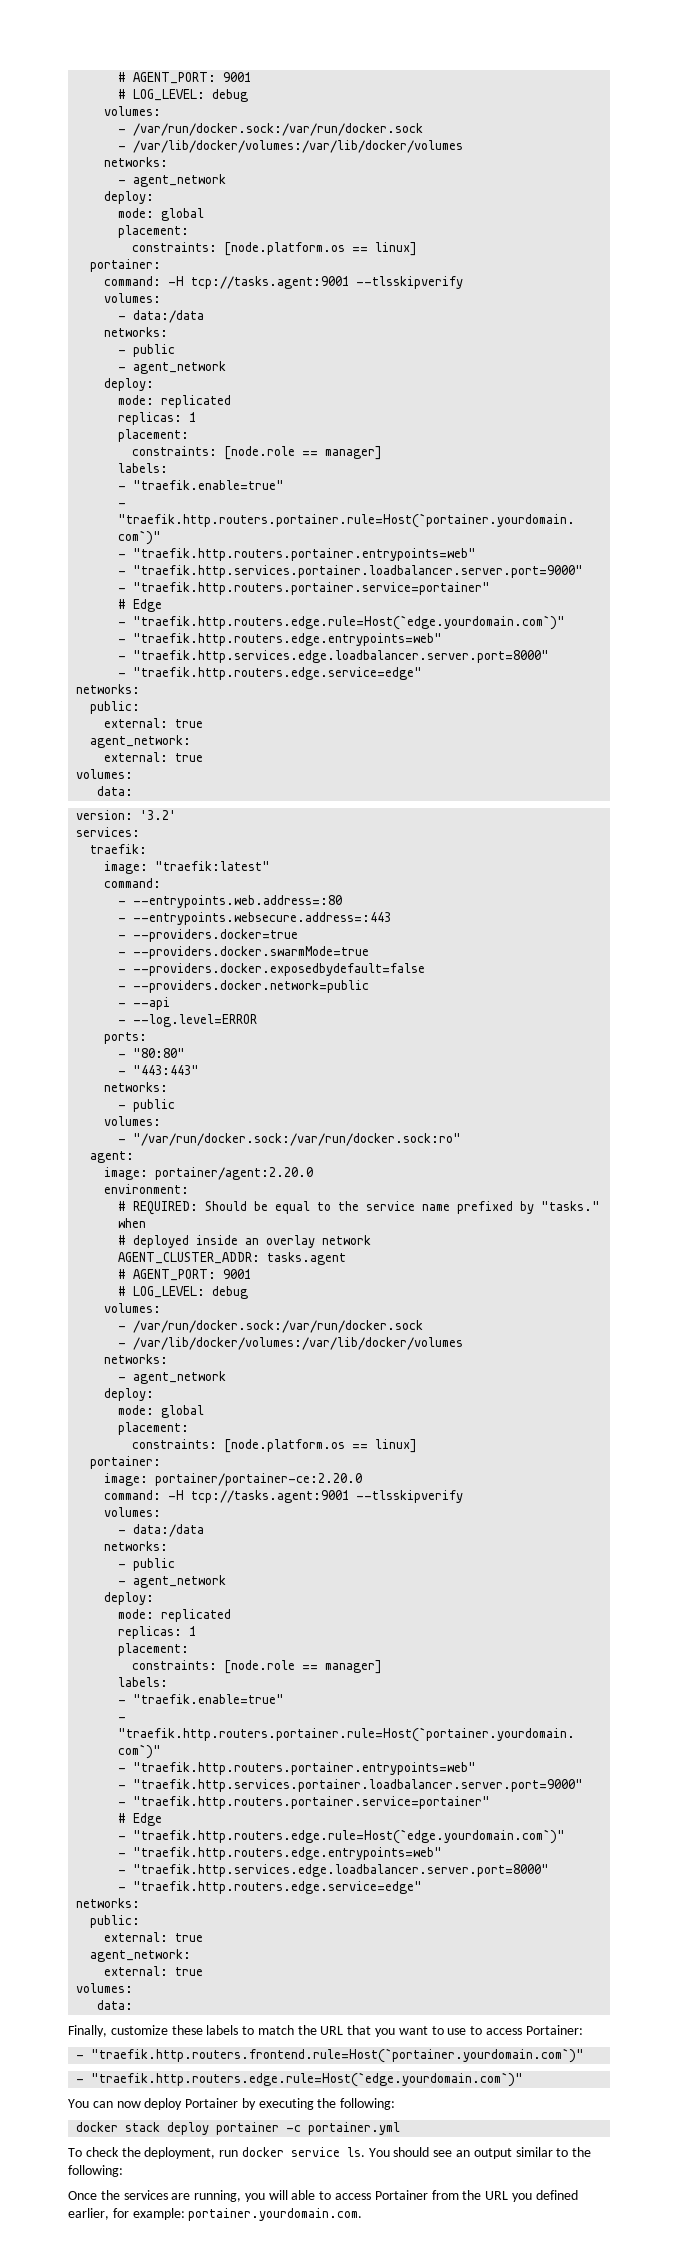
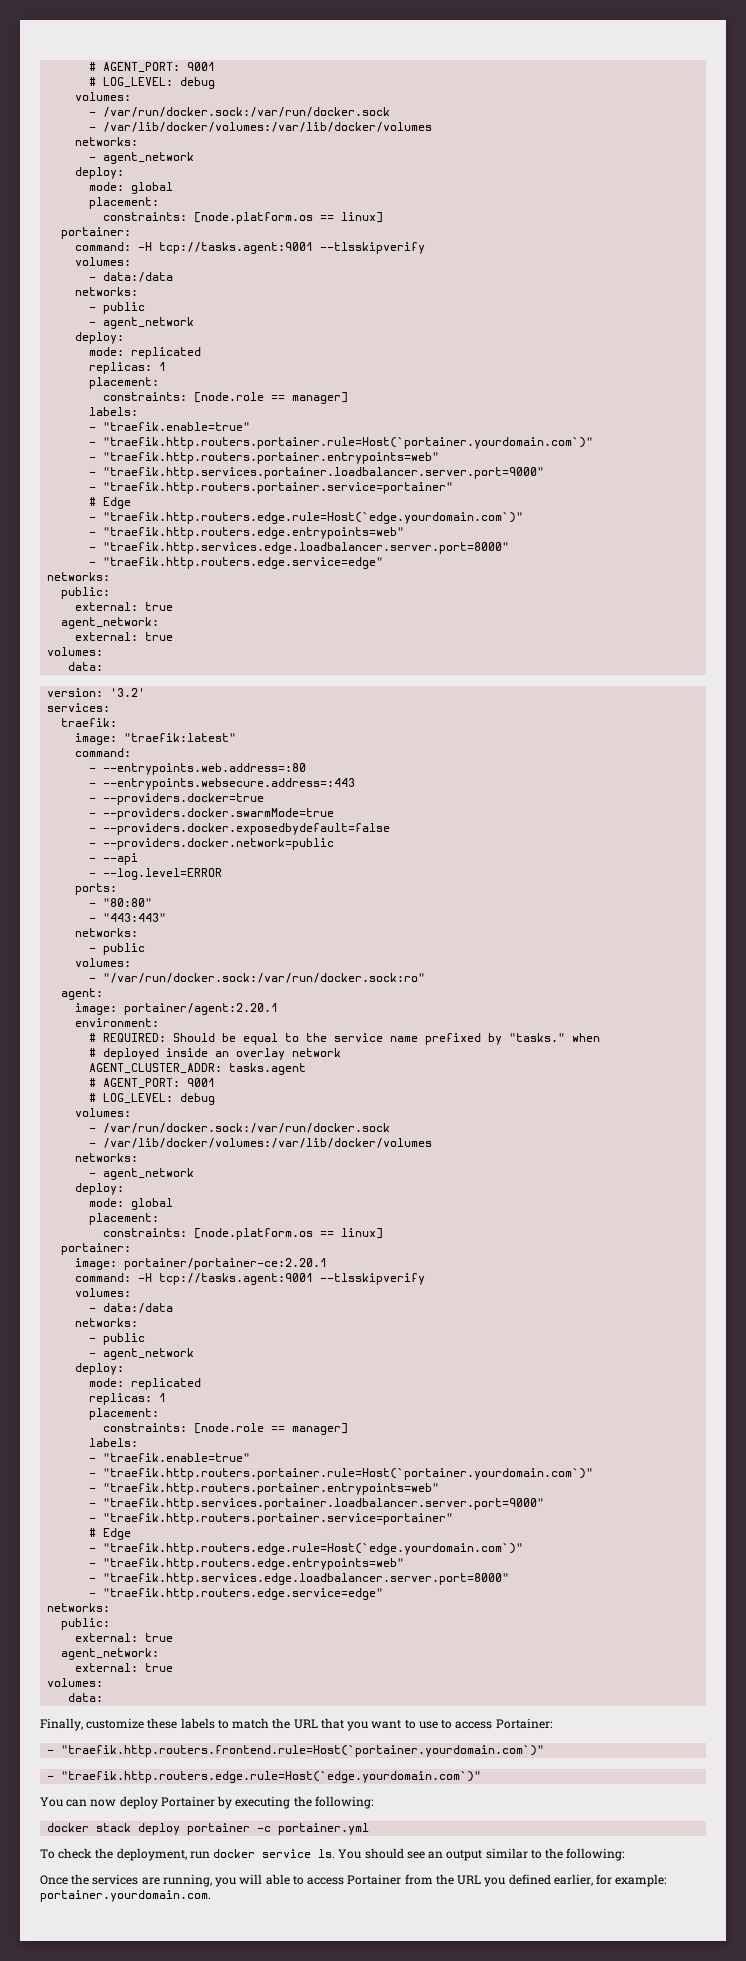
- image: portainer/agent:2.20.0
+ image: portainer/agent:2.20.1
- image: portainer/portainer-ce:2.20.0
+ image: portainer/portainer-ce:2.20.1

